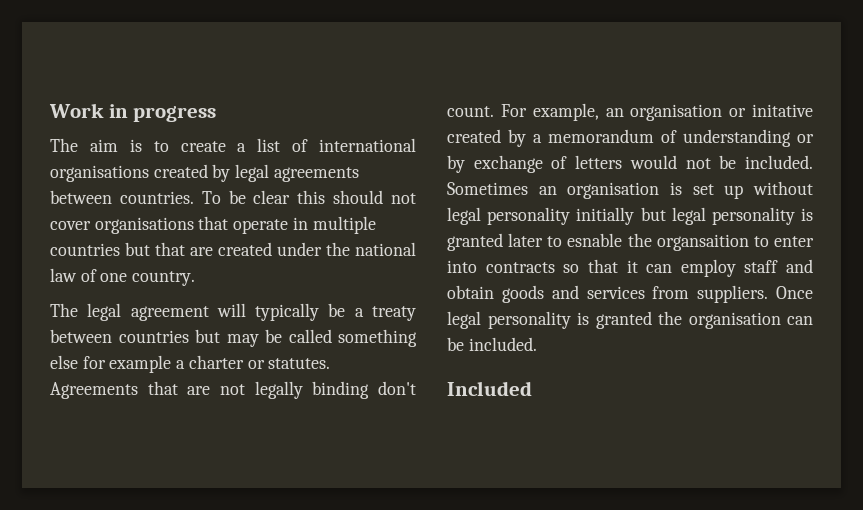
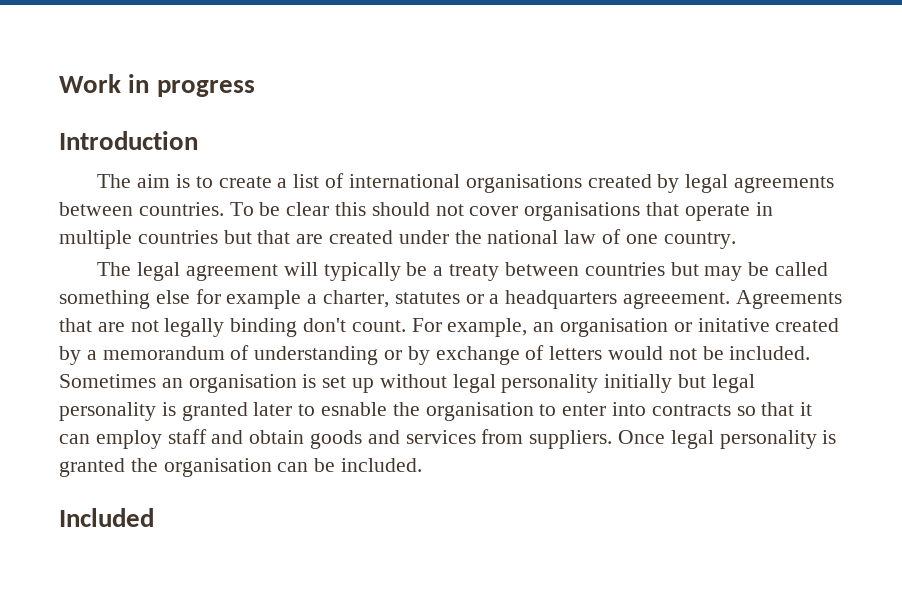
+ Introduction
- The legal agreement will typically be a treaty between countries but may be called something else for example a charter or statutes.
+ The legal agreement will typically be a treaty between countries but may be called something else for example a charter, statutes or a headquarters agreeement.
- Sometimes an organisation is set up without legal personality initially but legal personality is granted later to esnable the organsaition to enter into contracts so that it can employ staff and obtain goods and services from suppliers.
+ Sometimes an organisation is set up without legal personality initially but legal personality is granted later to esnable the organisation to enter into contracts so that it can employ staff and obtain goods and services from suppliers.

